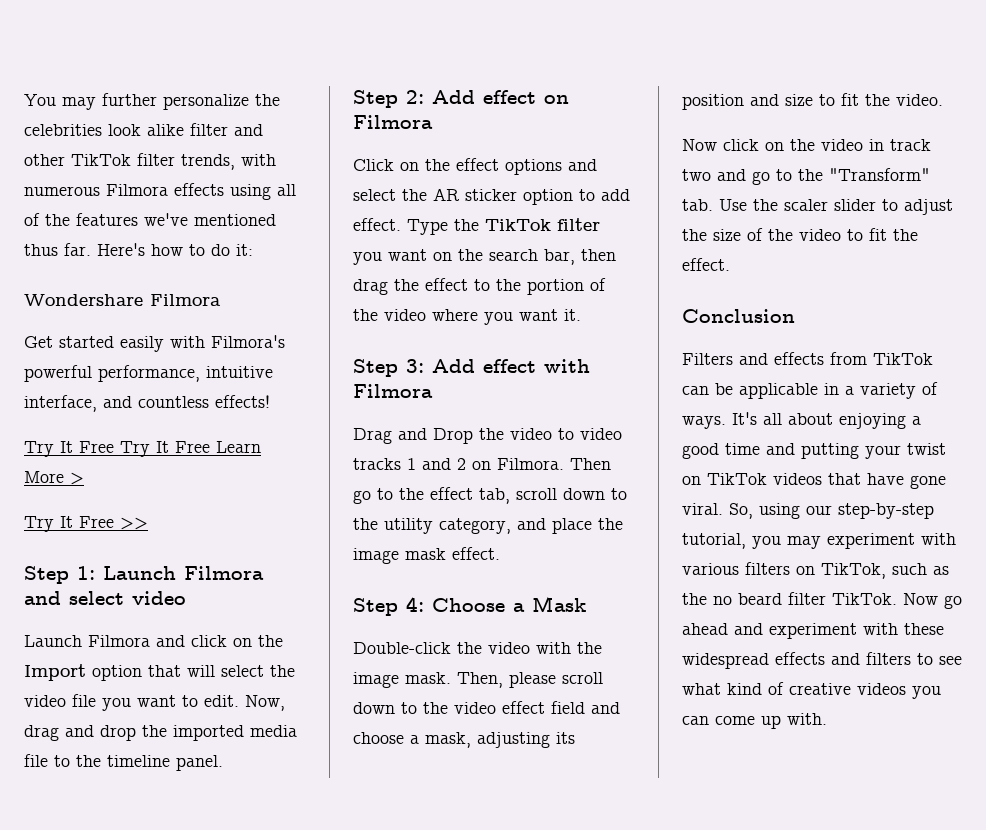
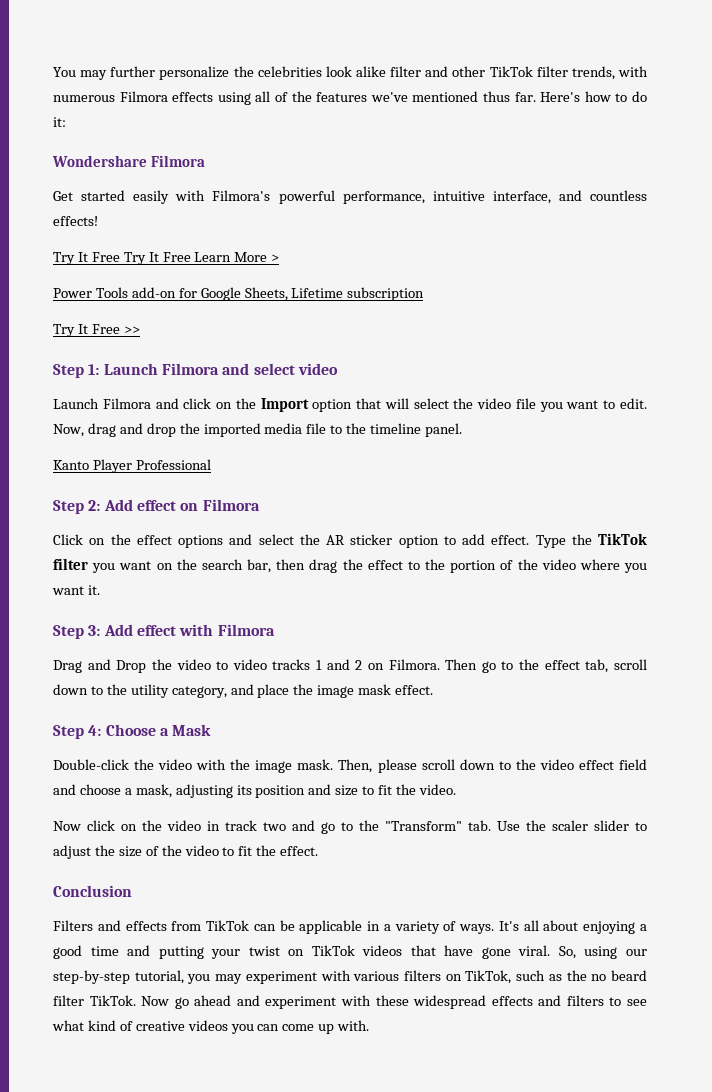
+ Power Tools add-on for Google Sheets, Lifetime subscription
+ Kanto Player Professional

